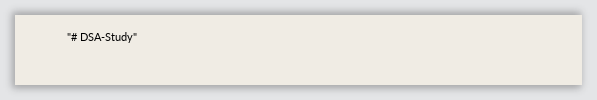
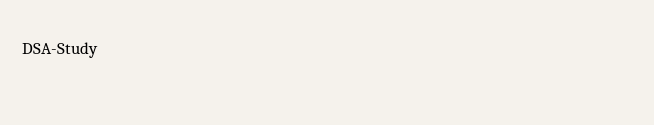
- "# DSA-Study"
+ DSA-Study

